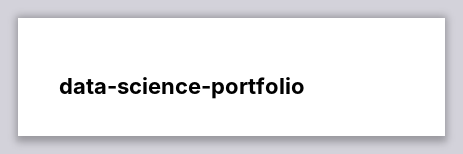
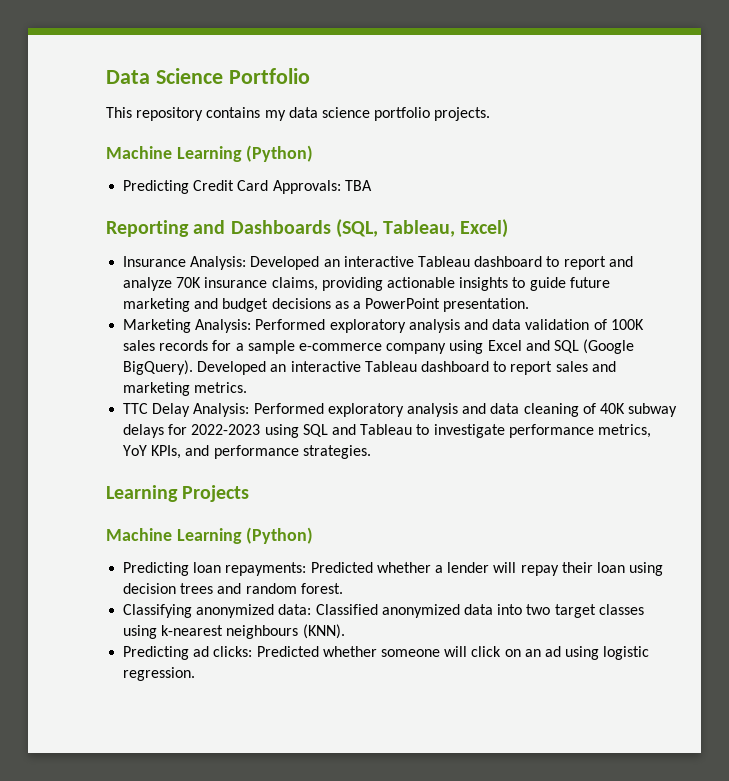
- data-science-portfolio
+ Data Science Portfolio
+ This repository contains my data science portfolio projects.
+ Machine Learning (Python)
+ Predicting Credit Card Approvals: TBA
+ Reporting and Dashboards (SQL, Tableau, Excel)
+ Insurance Analysis: Developed an interactive Tableau dashboard to report and analyze 70K insurance claims, providing actionable insights to guide future marketing and budget decisions as a PowerPoint presentation.
+ Marketing Analysis: Performed exploratory analysis and data validation of 100K sales records for a sample e-commerce company using Excel and SQL (Google BigQuery). Developed an interactive Tableau dashboard to report sales and marketing metrics.
+ TTC Delay Analysis: Performed exploratory analysis and data cleaning of 40K subway delays for 2022-2023 using SQL and Tableau to investigate performance metrics, YoY KPIs, and performance strategies.
+ Learning Projects
+ Machine Learning (Python)
+ Predicting loan repayments: Predicted whether a lender will repay their loan using decision trees and random forest.
+ Classifying anonymized data: Classified anonymized data into two target classes using k-nearest neighbours (KNN).
+ Predicting ad clicks: Predicted whether someone will click on an ad using logistic regression.

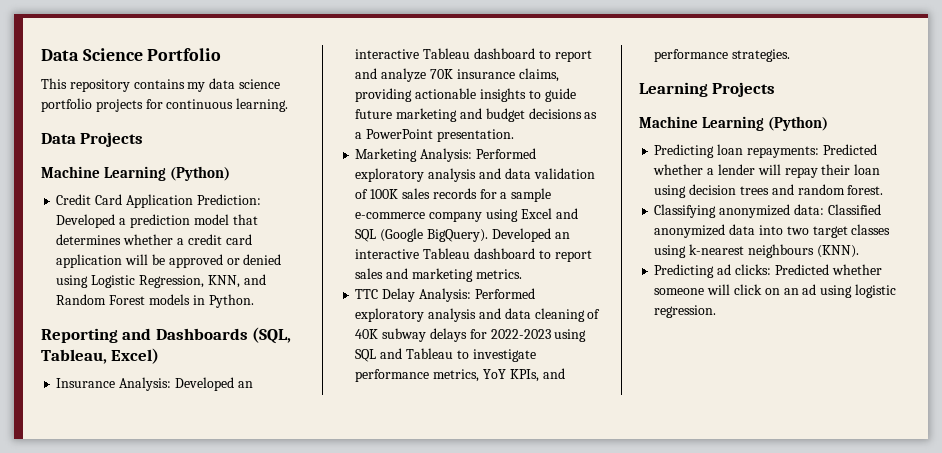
- This repository contains my data science portfolio projects.
+ This repository contains my data science portfolio projects for continuous learning.
+ Data Projects
  Machine Learning (Python)
- Predicting Credit Card Approvals: TBA
+ Credit Card Application Prediction: Developed a prediction model that determines whether a credit card application will be approved or denied using Logistic Regression, KNN, and Random Forest models in Python.

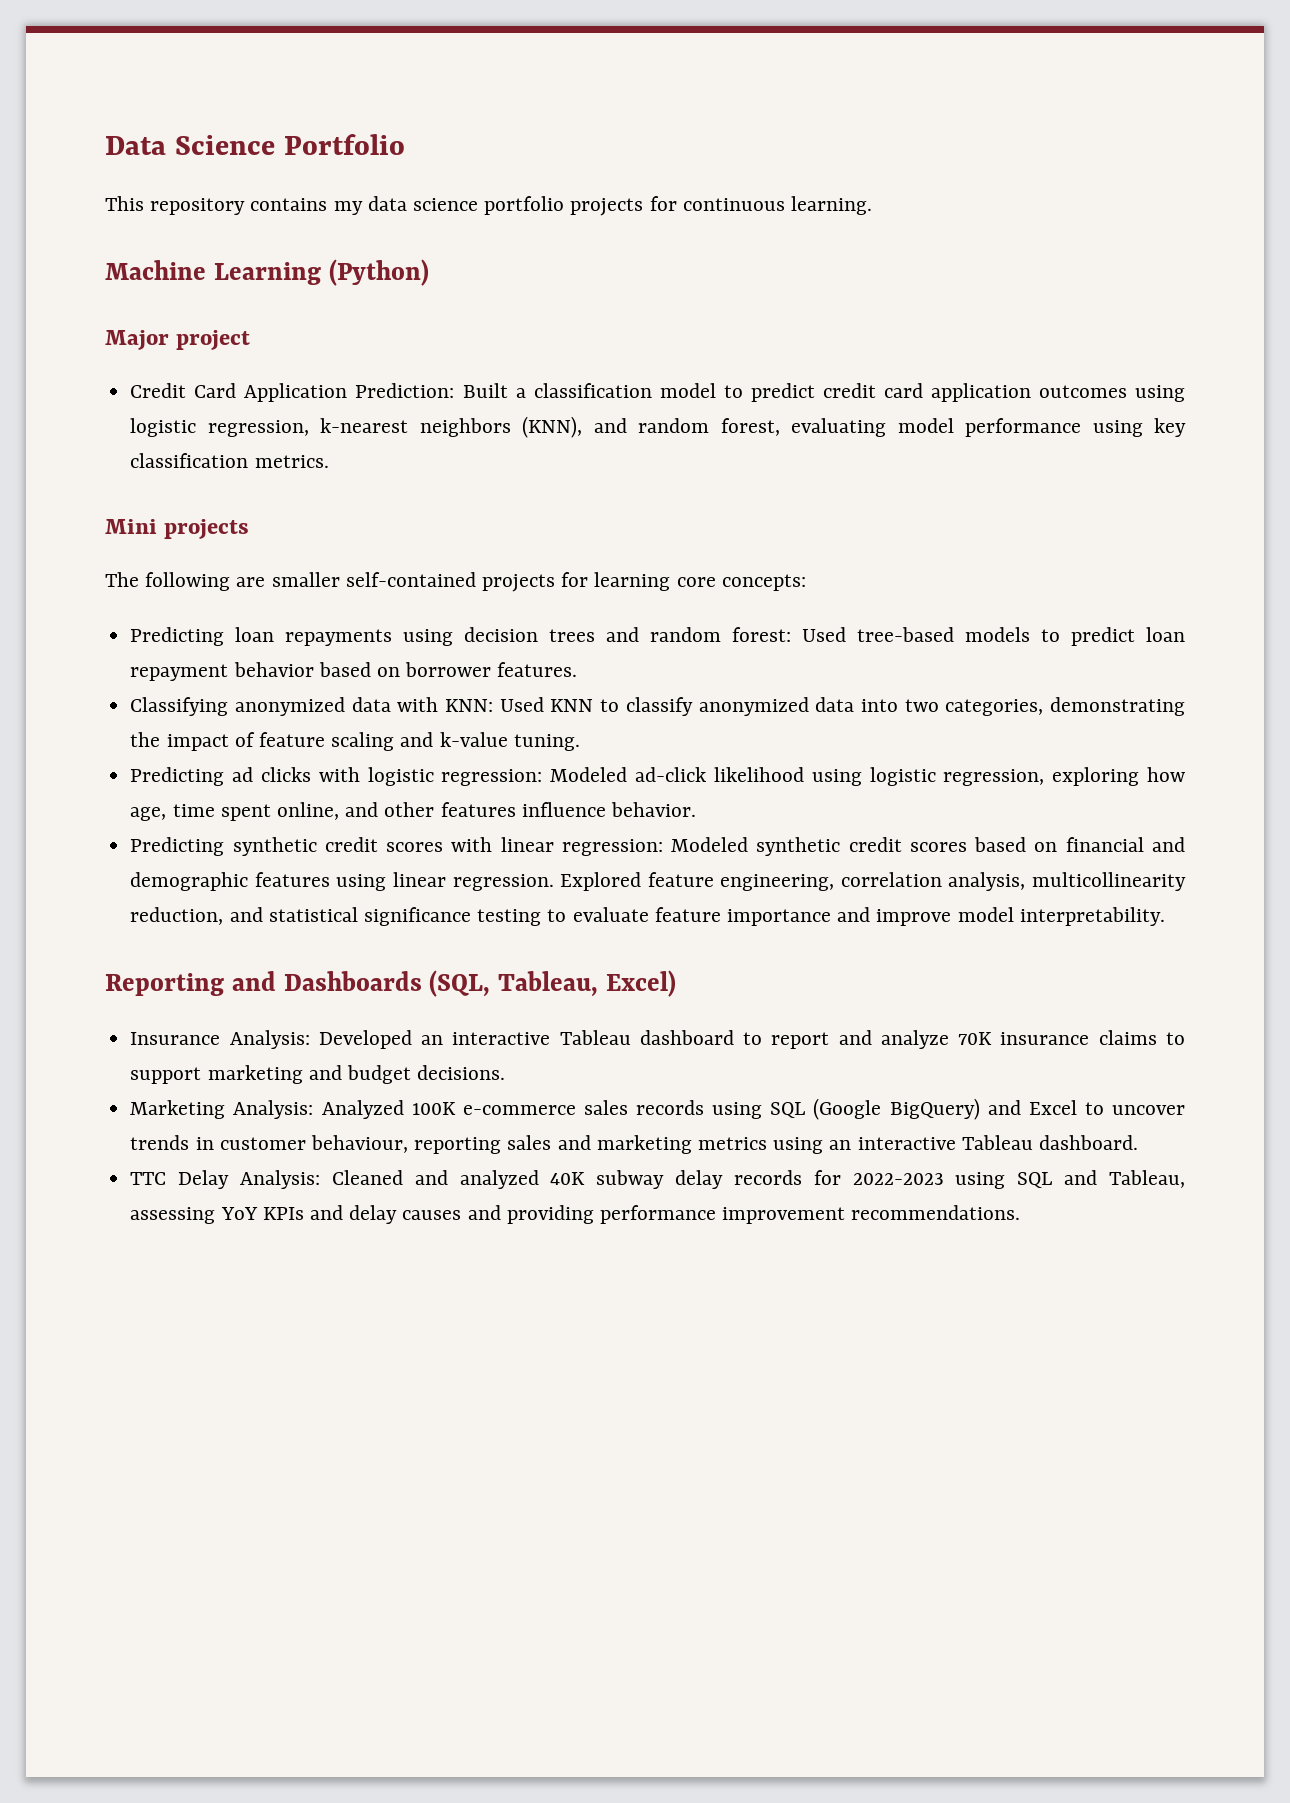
- Data Projects
  Machine Learning (Python)
+ Major project
- Credit Card Application Prediction: Developed a prediction model that determines whether a credit card application will be approved or denied using Logistic Regression, KNN, and Random Forest models in Python.
+ Credit Card Application Prediction: Built a classification model to predict credit card application outcomes using logistic regression, k-nearest neighbors (KNN), and random forest, evaluating model performance using key classification metrics.
+ Mini projects
+ The following are smaller self-contained projects for learning core concepts:
+ Predicting loan repayments using decision trees and random forest: Used tree-based models to predict loan repayment behavior based on borrower features.
+ Classifying anonymized data with KNN: Used KNN to classify anonymized data into two categories, demonstrating the impact of feature scaling and k-value tuning.
+ Predicting ad clicks with logistic regression: Modeled ad-click likelihood using logistic regression, exploring how age, time spent online, and other features influence behavior.
+ Predicting synthetic credit scores with linear regression: Modeled synthetic credit scores based on financial and demographic features using linear regression. Explored feature engineering, correlation analysis, multicollinearity reduction, and statistical significance testing to evaluate feature importance and improve model interpretability.
- Insurance Analysis: Developed an interactive Tableau dashboard to report and analyze 70K insurance claims, providing actionable insights to guide future marketing and budget decisions as a PowerPoint presentation.
- Marketing Analysis: Performed exploratory analysis and data validation of 100K sales records for a sample e-commerce company using Excel and SQL (Google BigQuery). Developed an interactive Tableau dashboard to report sales and marketing metrics.
- TTC Delay Analysis: Performed exploratory analysis and data cleaning of 40K subway delays for 2022-2023 using SQL and Tableau to investigate performance metrics, YoY KPIs, and performance strategies.
- Learning Projects
- Machine Learning (Python)
- Predicting loan repayments: Predicted whether a lender will repay their loan using decision trees and random forest.
- Classifying anonymized data: Classified anonymized data into two target classes using k-nearest neighbours (KNN).
- Predicting ad clicks: Predicted whether someone will click on an ad using logistic regression.
+ Insurance Analysis: Developed an interactive Tableau dashboard to report and analyze 70K insurance claims to support marketing and budget decisions.
+ Marketing Analysis: Analyzed 100K e-commerce sales records using SQL (Google BigQuery) and Excel to uncover trends in customer behaviour, reporting sales and marketing metrics using an interactive Tableau dashboard.
+ TTC Delay Analysis: Cleaned and analyzed 40K subway delay records for 2022-2023 using SQL and Tableau, assessing YoY KPIs and delay causes and providing performance improvement recommendations.

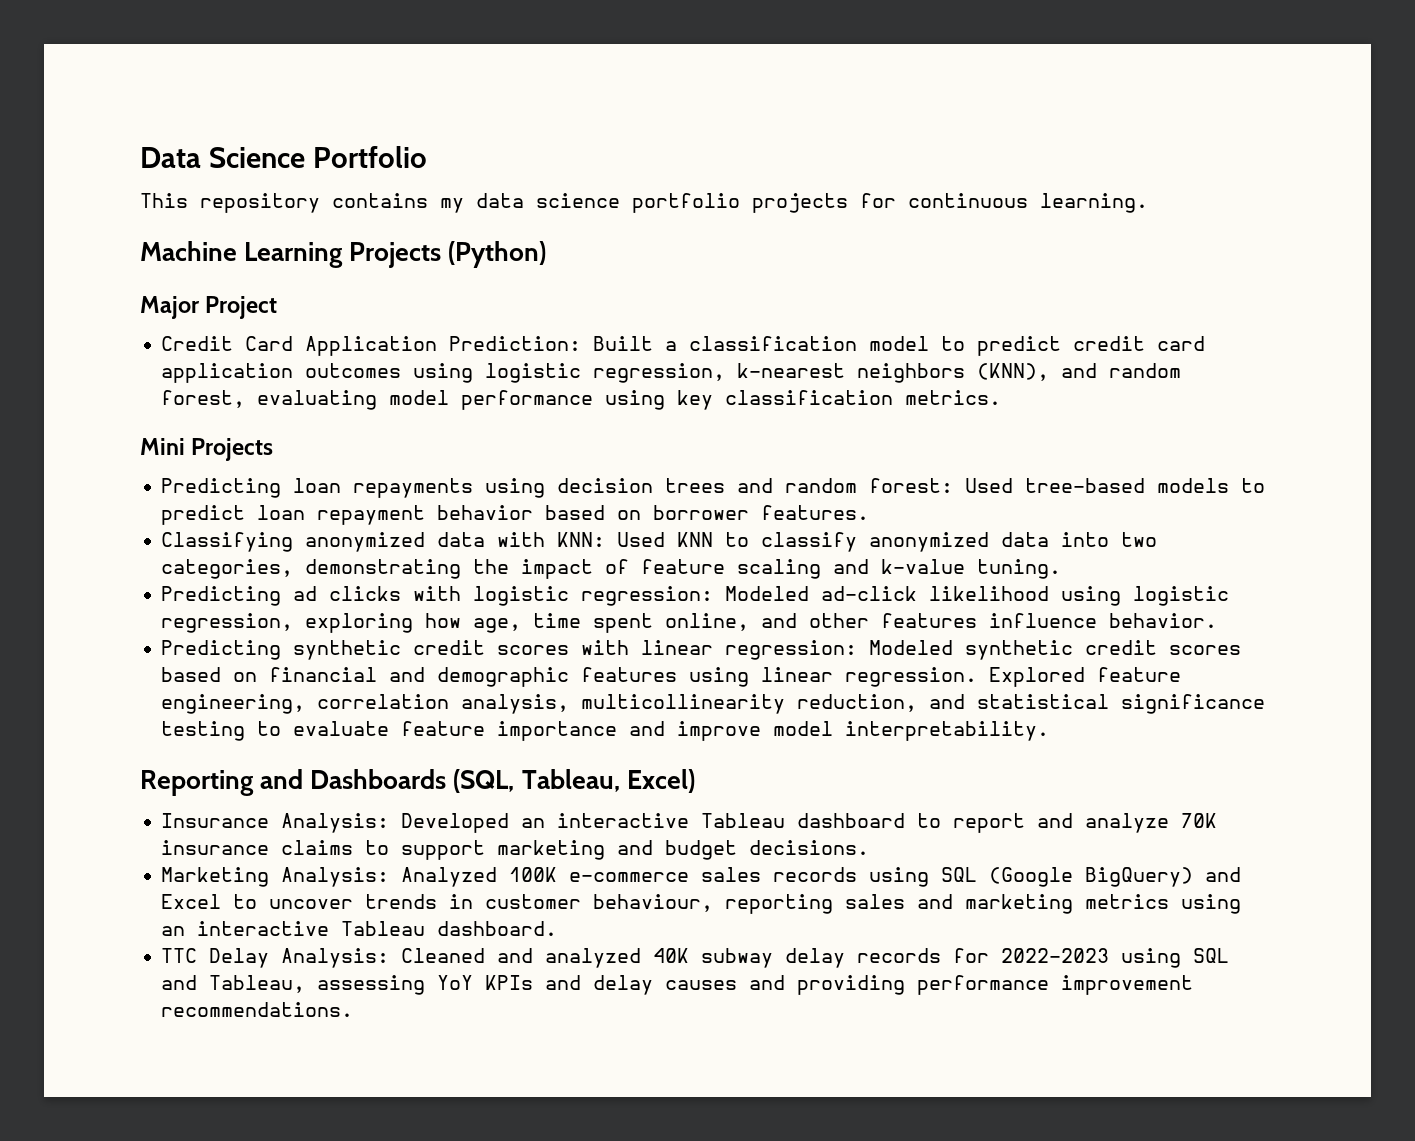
- Machine Learning (Python)
+ Machine Learning Projects (Python)
- Major project
+ Major Project
- Mini projects
- The following are smaller self-contained projects for learning core concepts:
+ Mini Projects

